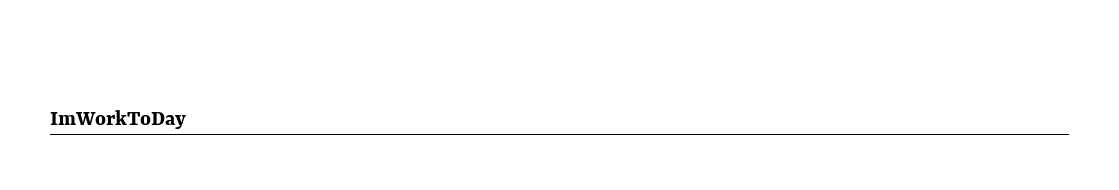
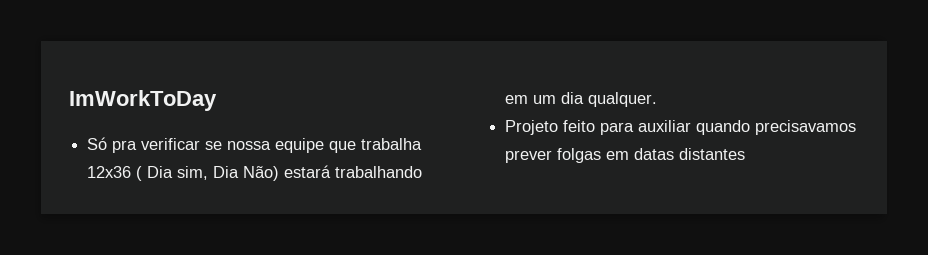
+ Só pra verificar se nossa equipe que trabalha 12x36 ( Dia sim, Dia Não) estará trabalhando em um dia qualquer.
+ Projeto feito para auxiliar quando precisavamos prever folgas em datas distantes

